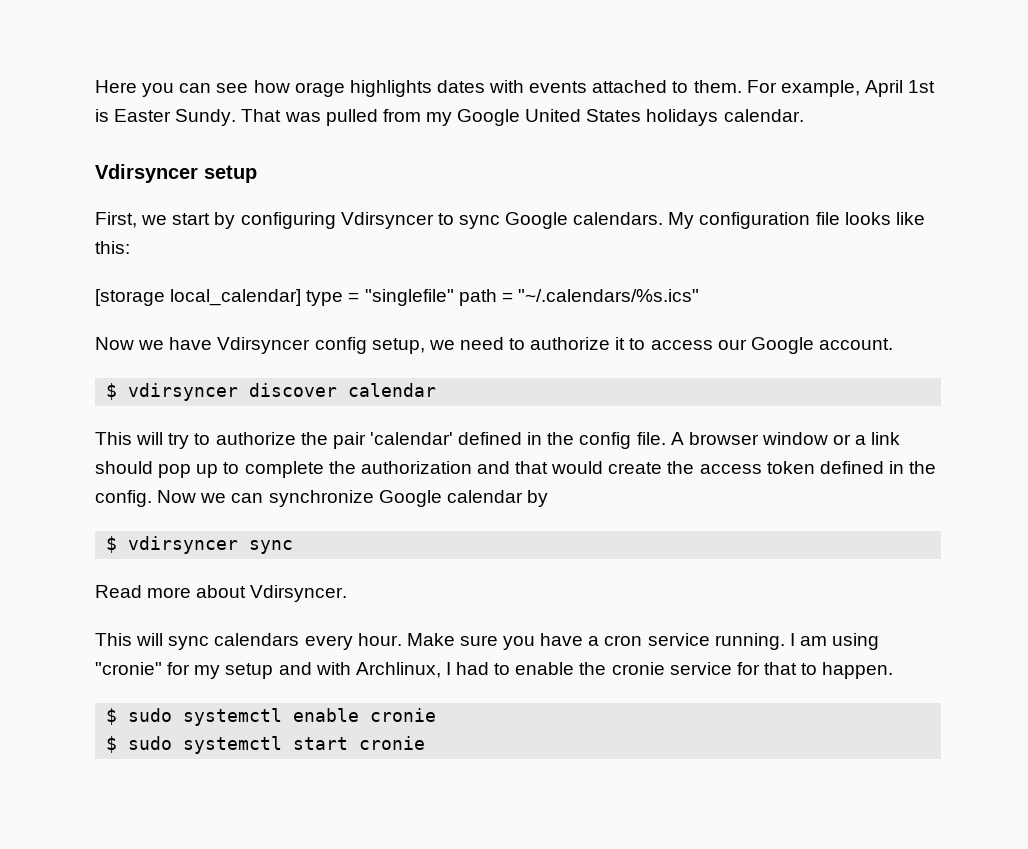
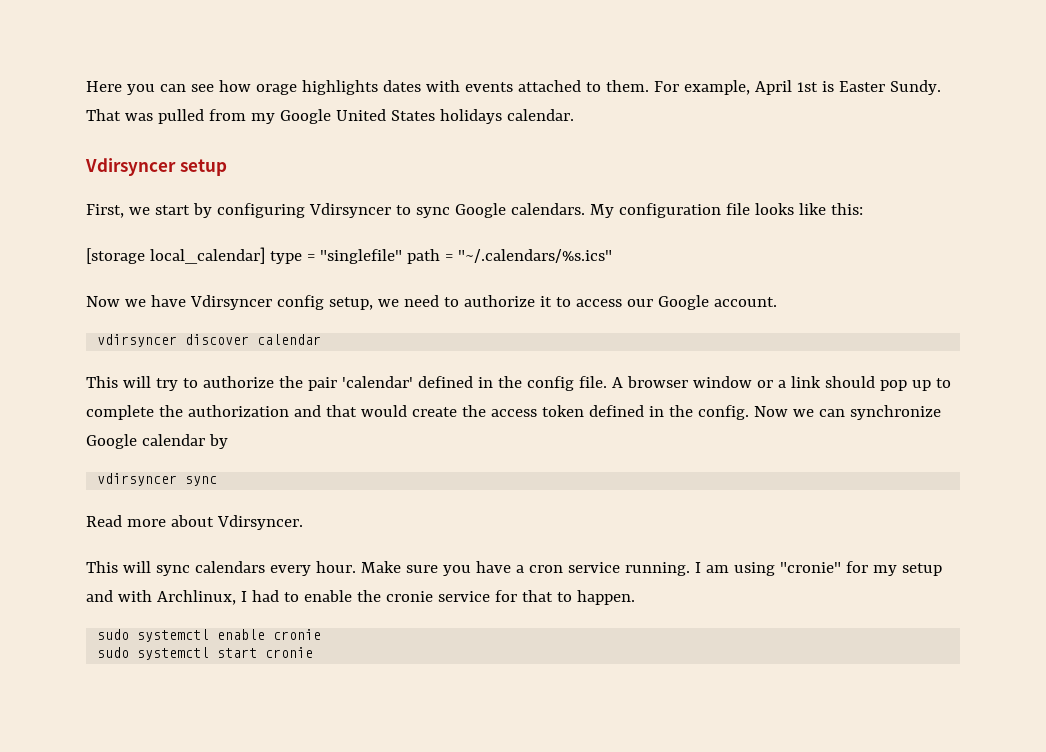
- $ vdirsyncer discover calendar
+ vdirsyncer discover calendar
- $ vdirsyncer sync
+ vdirsyncer sync
- $ sudo systemctl enable cronie
+ sudo systemctl enable cronie
- $ sudo systemctl start cronie
+ sudo systemctl start cronie

